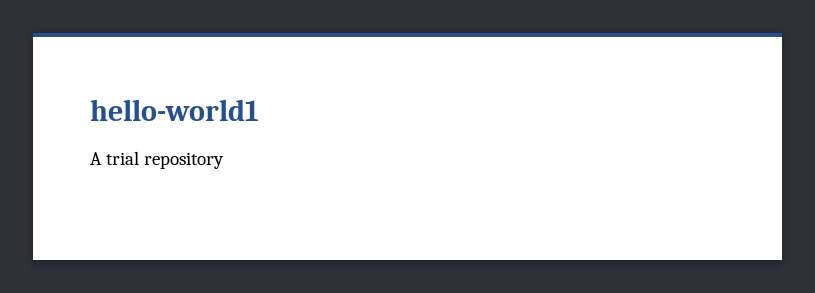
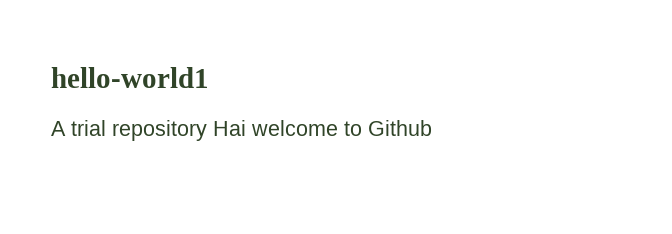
- A trial repository
+ A trial repository Hai welcome to Github

